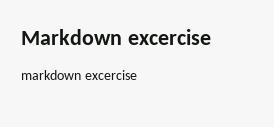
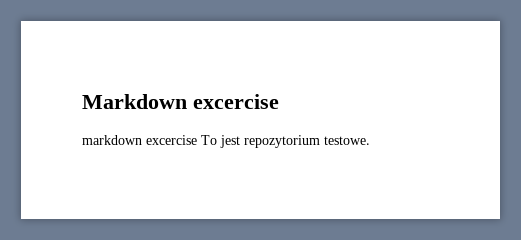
- markdown excercise
+ markdown excercise To jest repozytorium testowe.

